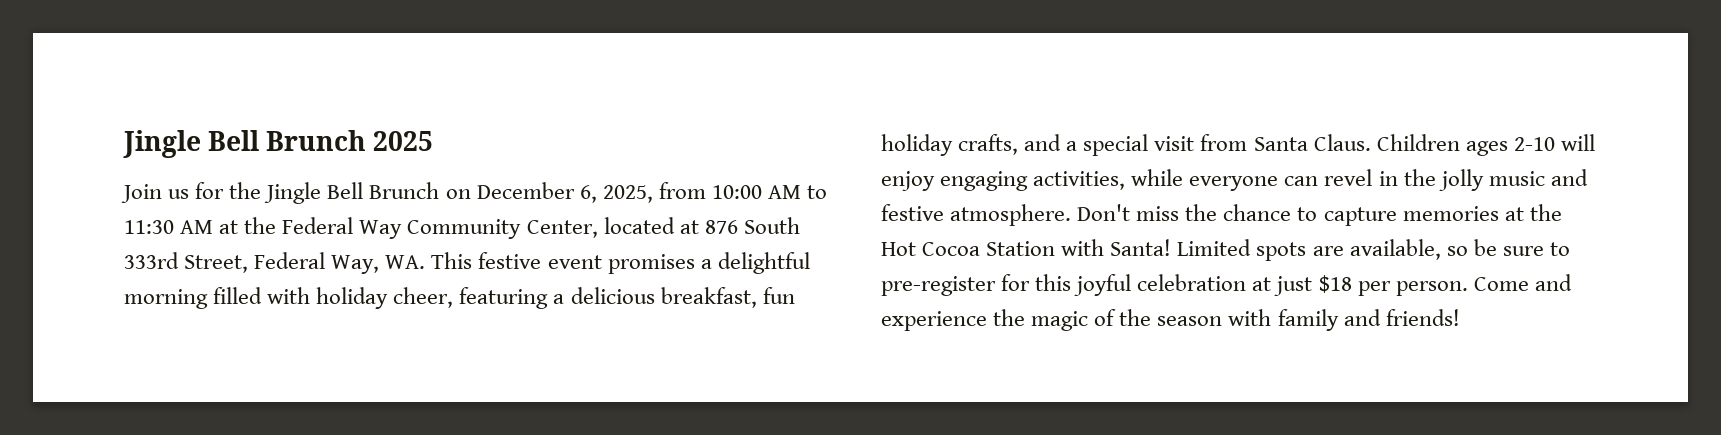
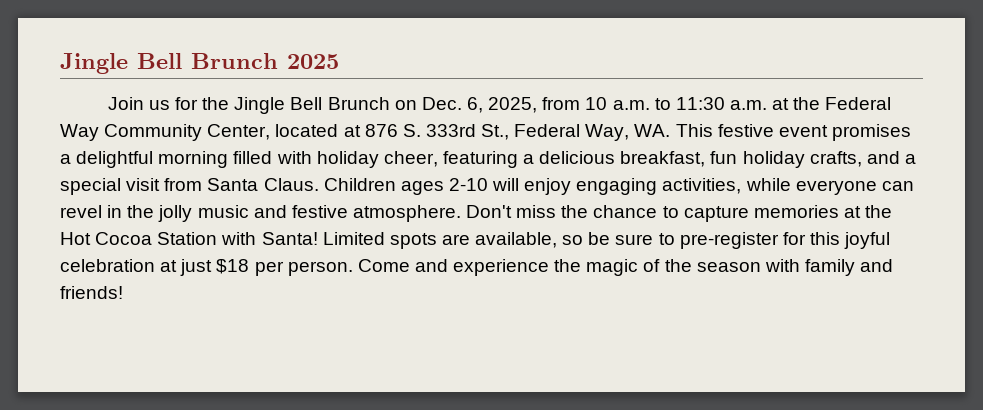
- Join us for the Jingle Bell Brunch on December 6, 2025, from 10:00 AM to 11:30 AM at the Federal Way Community Center, located at 876 South 333rd Street, Federal Way, WA. This festive event promises a delightful morning filled with holiday cheer, featuring a delicious breakfast, fun holiday crafts, and a special visit from Santa Claus.
+ Join us for the Jingle Bell Brunch on Dec. 6, 2025, from 10 a.m. to 11:30 a.m. at the Federal Way Community Center, located at 876 S. 333rd St., Federal Way, WA. This festive event promises a delightful morning filled with holiday cheer, featuring a delicious breakfast, fun holiday crafts, and a special visit from Santa Claus.

